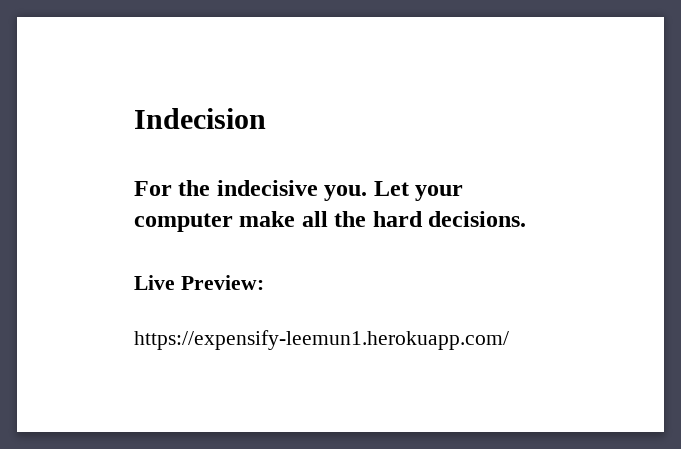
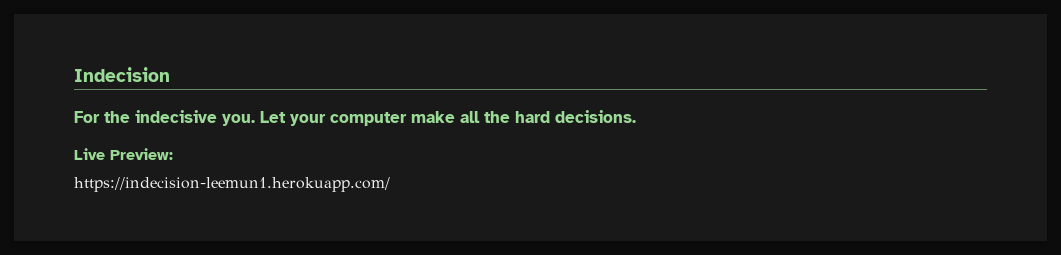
- https://expensify-leemun1.herokuapp.com/
+ https://indecision-leemun1.herokuapp.com/

